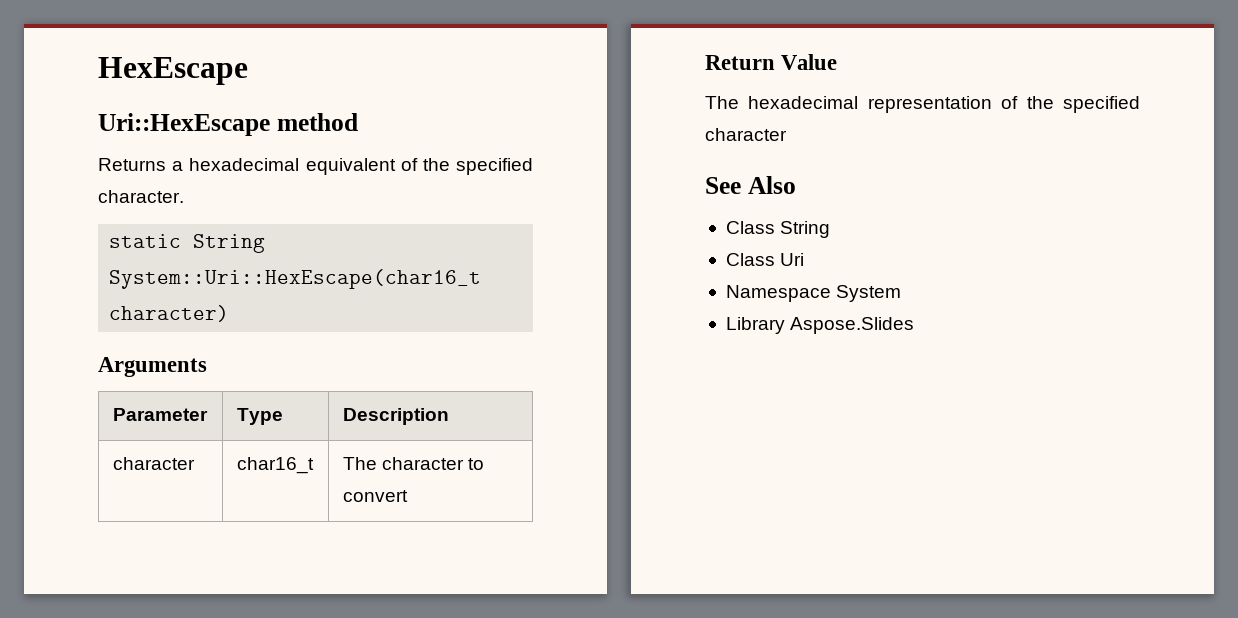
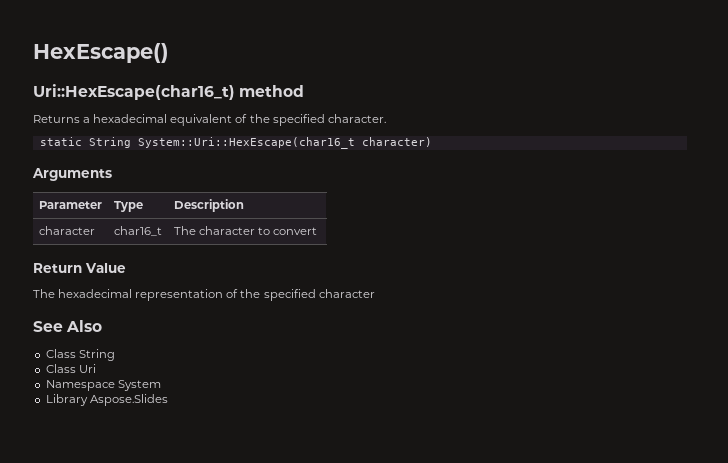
- HexEscape
- Uri::HexEscape method
+ HexEscape()
+ Uri::HexEscape(char16_t) method

